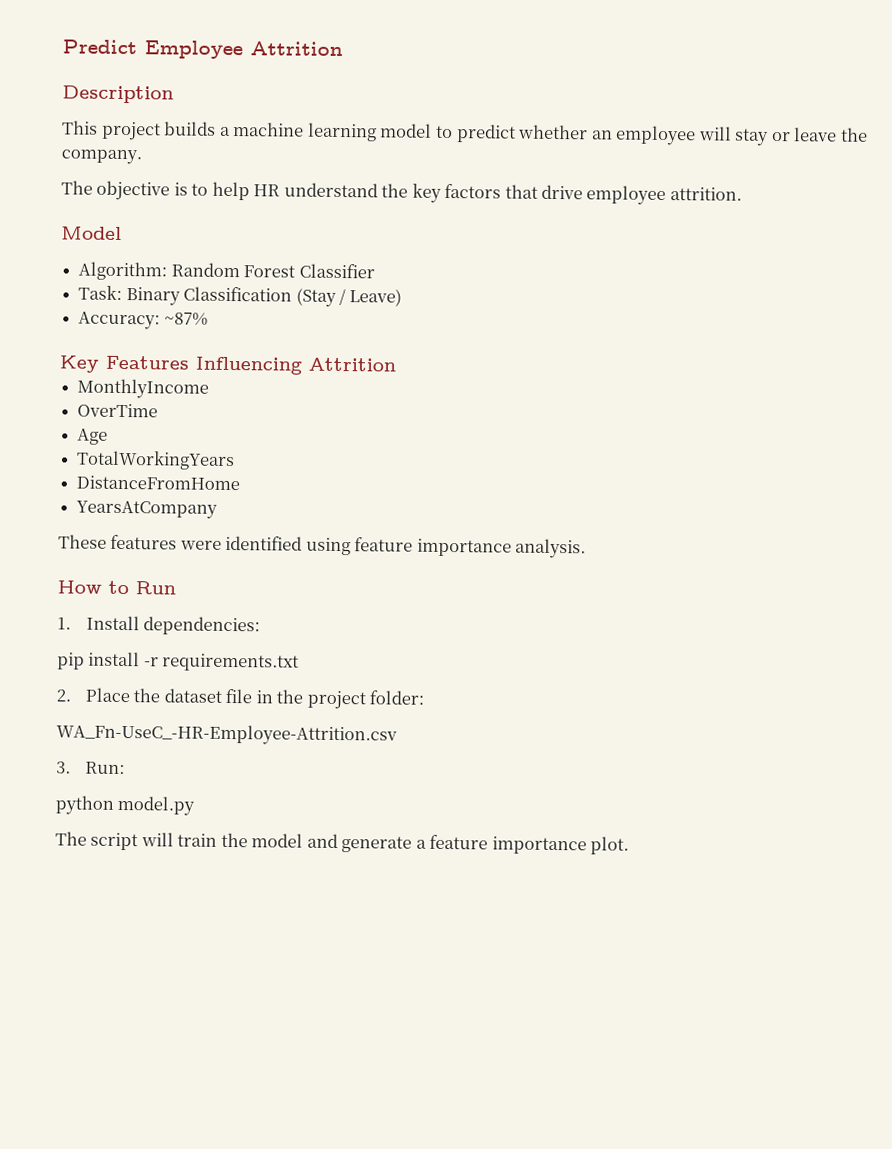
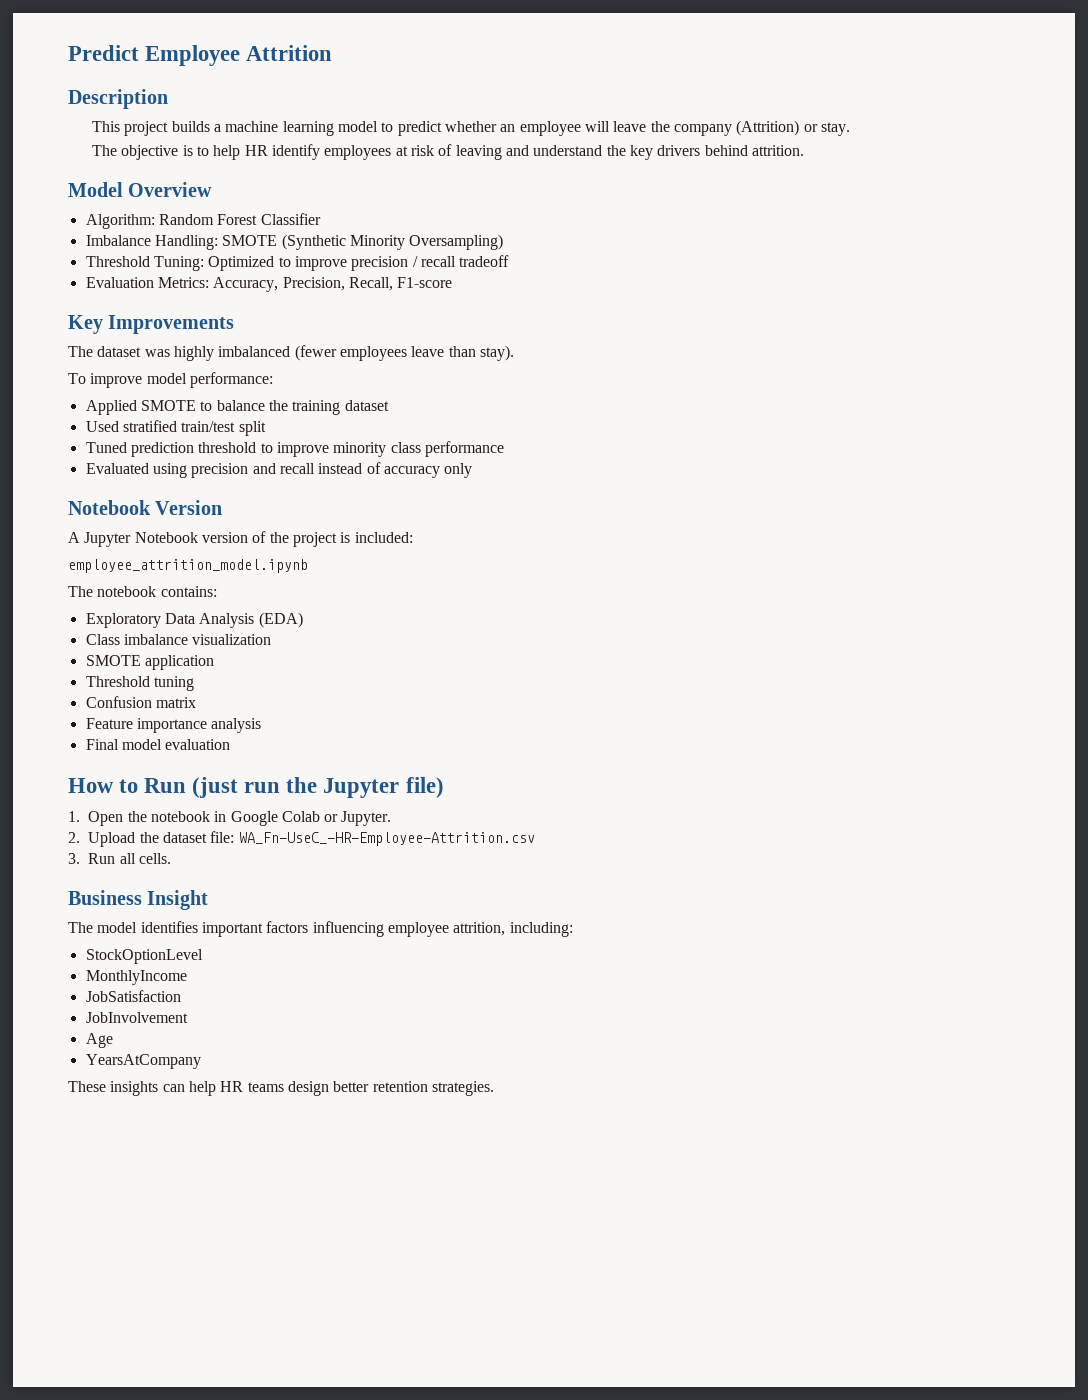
- This project builds a machine learning model to predict whether an employee will stay or leave the company.
+ This project builds a machine learning model to predict whether an employee will leave the company (Attrition) or stay.
- The objective is to help HR understand the key factors that drive employee attrition.
+ The objective is to help HR identify employees at risk of leaving and understand the key drivers behind attrition.
- Model
+ Model Overview
- Task: Binary Classification (Stay / Leave)
- Accuracy: ~87%
- Key Features Influencing Attrition
+ Imbalance Handling: SMOTE (Synthetic Minority Oversampling)
+ Threshold Tuning: Optimized to improve precision / recall tradeoff
+ Evaluation Metrics: Accuracy, Precision, Recall, F1-score
+ Key Improvements
+ The dataset was highly imbalanced (fewer employees leave than stay).
+ To improve model performance:
+ Applied SMOTE to balance the training dataset
+ Used stratified train/test split
+ Tuned prediction threshold to improve minority class performance
+ Evaluated using precision and recall instead of accuracy only
+ Notebook Version
+ A Jupyter Notebook version of the project is included:
+ employee_attrition_model.ipynb
+ The notebook contains:
+ Exploratory Data Analysis (EDA)
+ Class imbalance visualization
+ SMOTE application
+ Threshold tuning
+ Confusion matrix
+ Feature importance analysis
+ Final model evaluation
+ How to Run (just run the Jupyter file)
+ 1. Open the notebook in Google Colab or Jupyter.
+ 2. Upload the dataset file: WA_Fn-UseC_-HR-Employee-Attrition.csv
+ 3. Run all cells.
+ Business Insight
+ The model identifies important factors influencing employee attrition, including:
+ StockOptionLevel
- OverTime
+ JobSatisfaction
+ JobInvolvement
- TotalWorkingYears
- DistanceFromHome
- These features were identified using feature importance analysis.
- How to Run
- 1. Install dependencies:
- pip install -r requirements.txt
- 2. Place the dataset file in the project folder:
- WA_Fn-UseC_-HR-Employee-Attrition.csv
- 3. Run:
- python model.py
- The script will train the model and generate a feature importance plot.
+ These insights can help HR teams design better retention strategies.

